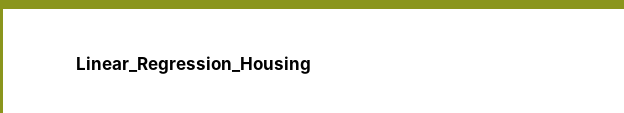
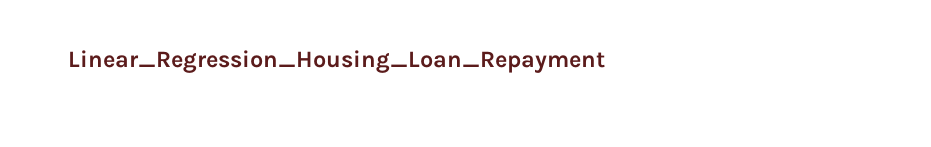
- Linear_Regression_Housing
+ Linear_Regression_Housing_Loan_Repayment

